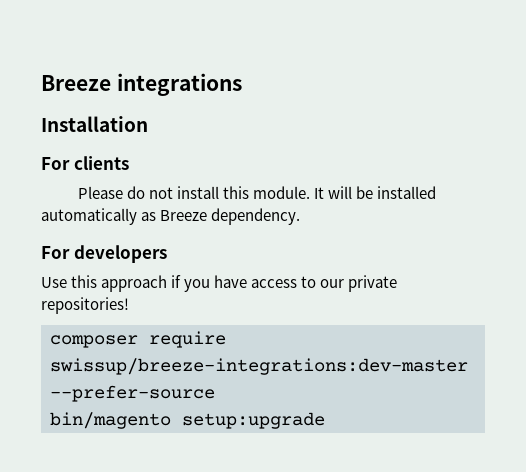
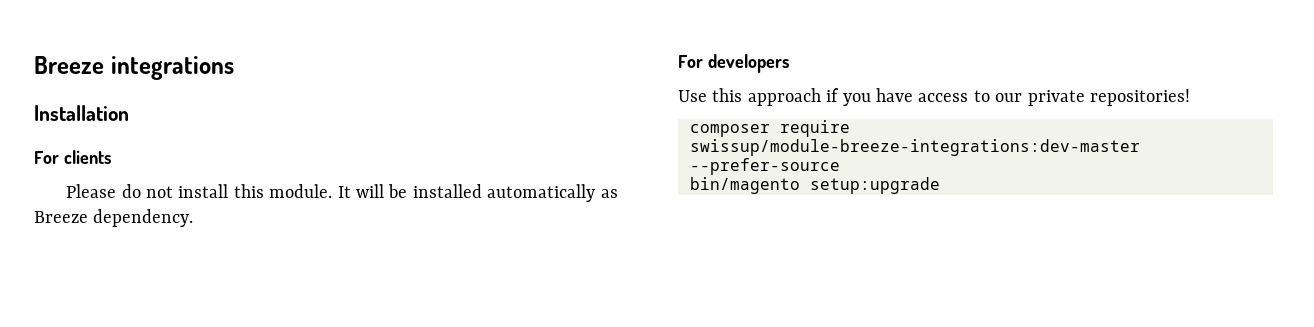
- composer require swissup/breeze-integrations:dev-master --prefer-source
+ composer require swissup/module-breeze-integrations:dev-master --prefer-source

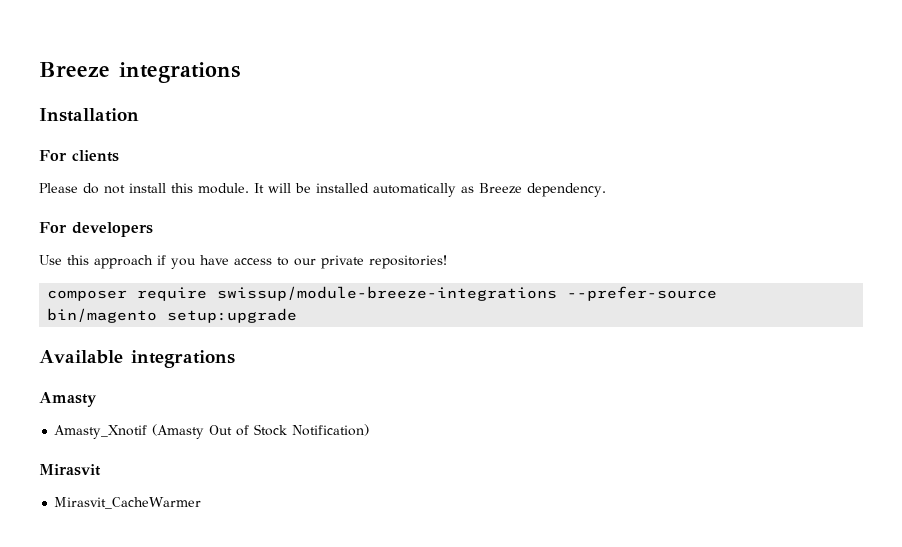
- composer require swissup/module-breeze-integrations:dev-master --prefer-source
+ composer require swissup/module-breeze-integrations --prefer-source
+ Available integrations
+ Amasty
+ Amasty_Xnotif (Amasty Out of Stock Notification)
+ Mirasvit
+ Mirasvit_CacheWarmer

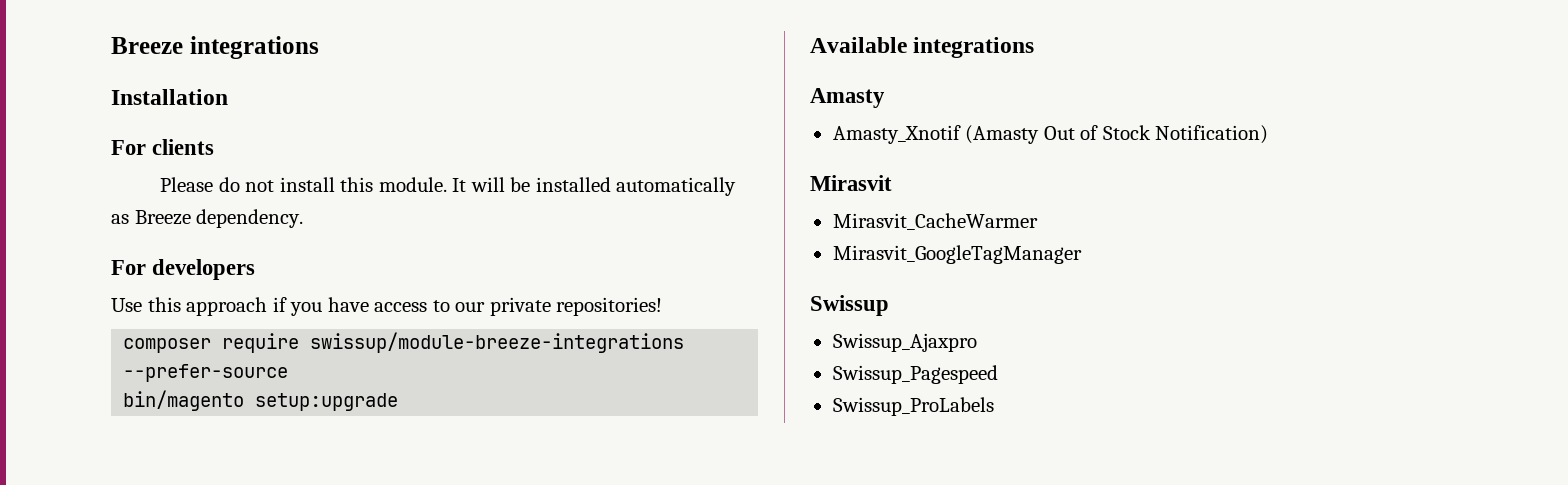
+ Mirasvit_GoogleTagManager
+ Swissup
+ Swissup_Ajaxpro
+ Swissup_Pagespeed
+ Swissup_ProLabels

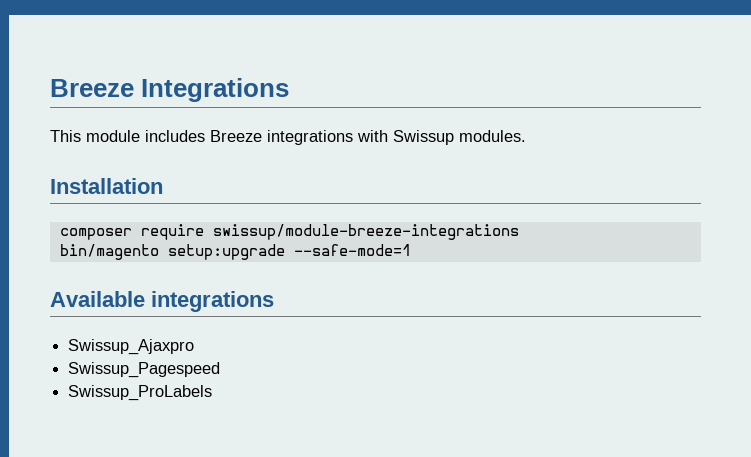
- Breeze integrations
+ Breeze Integrations
+ This module includes Breeze integrations with Swissup modules.
  Installation
- For clients
- Please do not install this module. It will be installed automatically as Breeze dependency.
- For developers
- Use this approach if you have access to our private repositories!
- composer require swissup/module-breeze-integrations --prefer-source
+ composer require swissup/module-breeze-integrations
- bin/magento setup:upgrade
+ bin/magento setup:upgrade --safe-mode=1
- Amasty
- Amasty_Xnotif (Amasty Out of Stock Notification)
- Mirasvit
- Mirasvit_CacheWarmer
- Mirasvit_GoogleTagManager
- Swissup

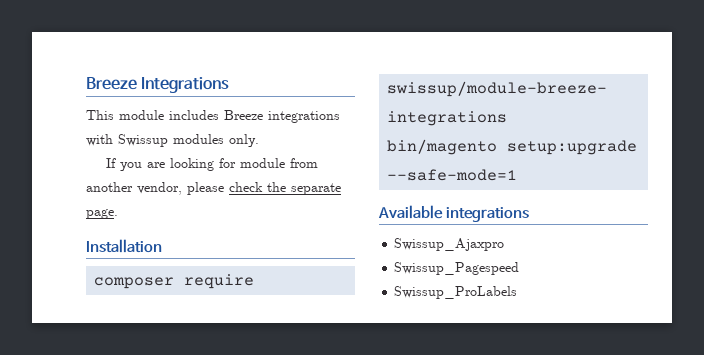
- This module includes Breeze integrations with Swissup modules.
+ This module includes Breeze integrations with Swissup modules only.
+ If you are looking for module from another vendor, please check the separate page.

